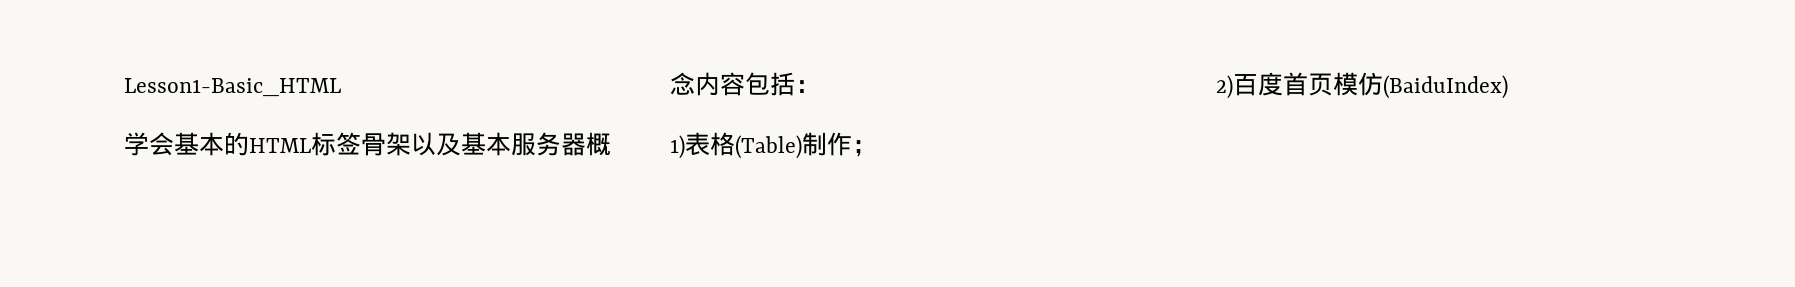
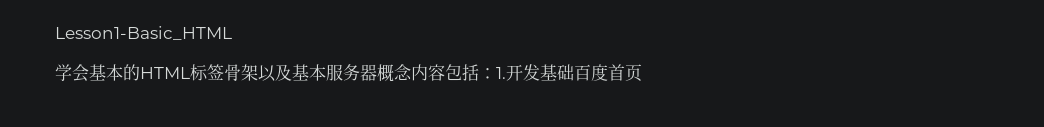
- 学会基本的HTML标签骨架以及基本服务器概念内容包括：
- 1)表格(Table)制作；
- 2)百度首页模仿(BaiduIndex)
+ 学会基本的HTML标签骨架以及基本服务器概念内容包括：1.开发基础百度首页

